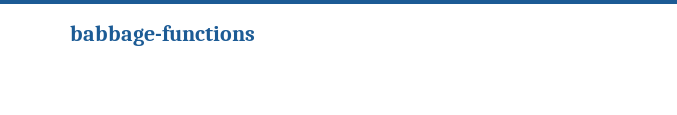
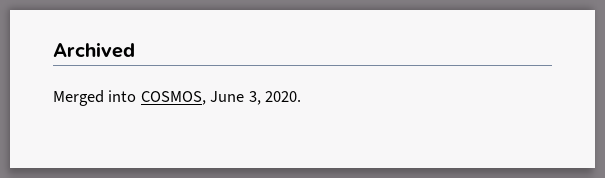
- babbage-functions
+ Archived
+ Merged into COSMOS, June 3, 2020.

